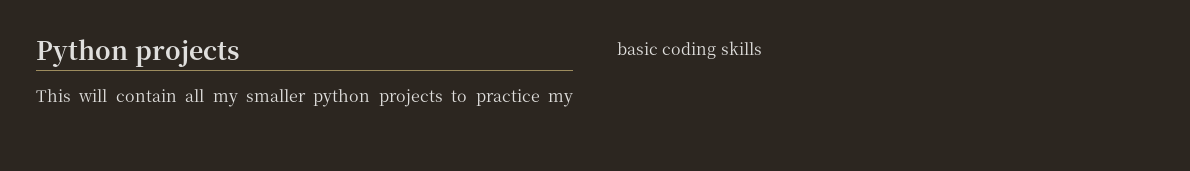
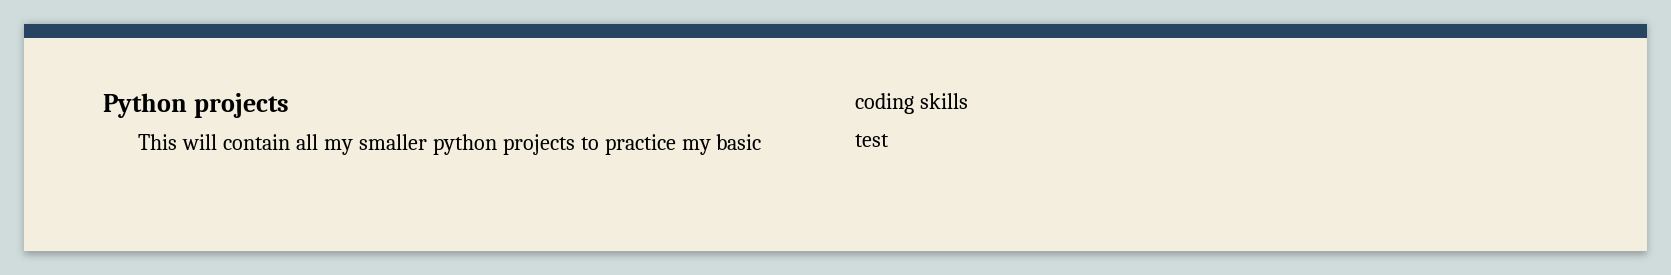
+ test

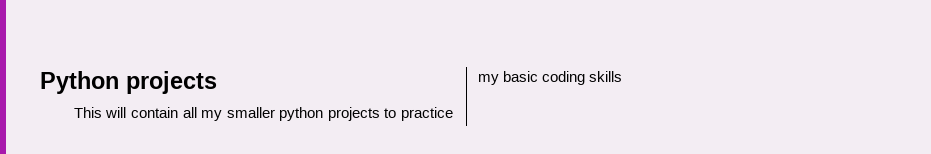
- test

